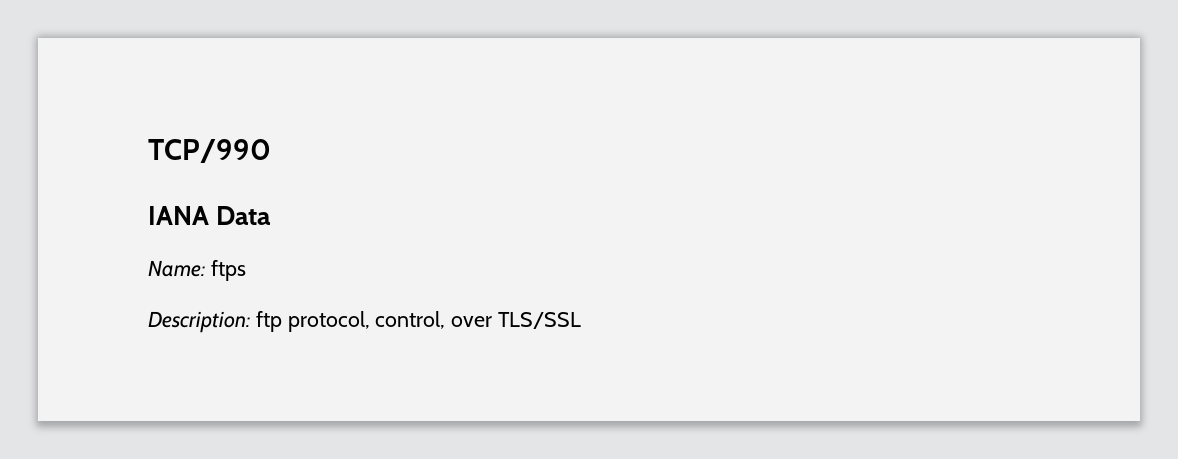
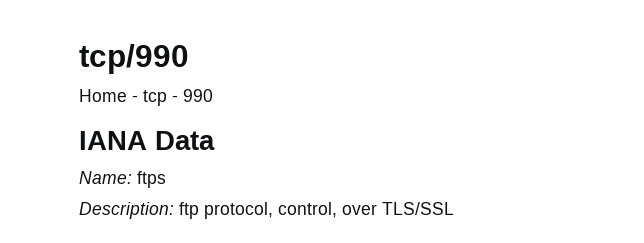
- TCP/990
+ tcp/990
+ Home - tcp - 990

